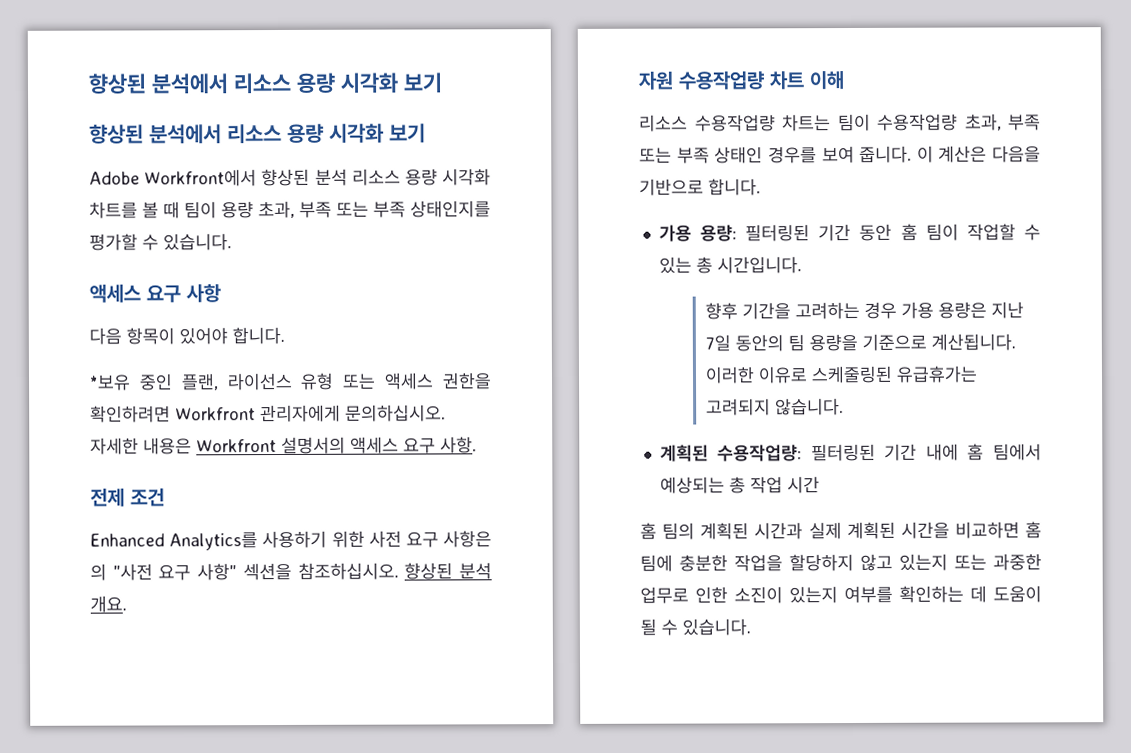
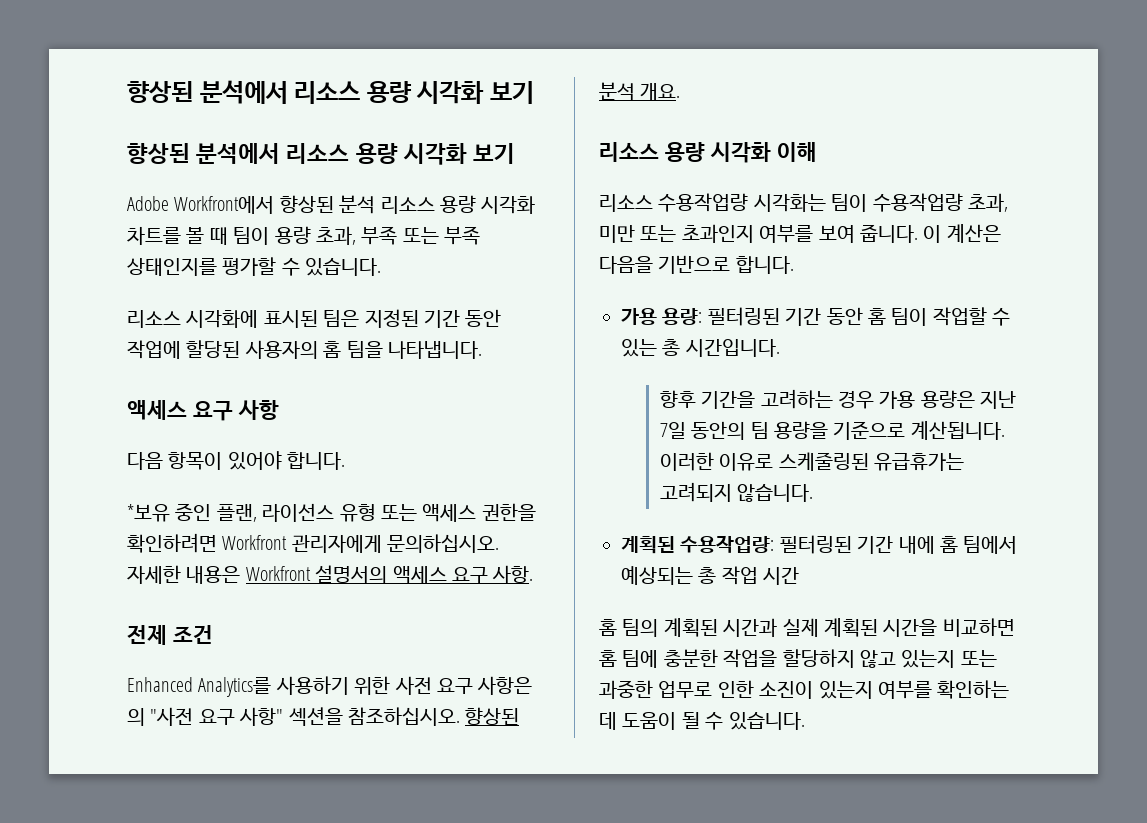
+ 리소스 시각화에 표시된 팀은 지정된 기간 동안 작업에 할당된 사용자의 홈 팀을 나타냅니다.
- 자원 수용작업량 차트 이해
+ 리소스 용량 시각화 이해
- 리소스 수용작업량 차트는 팀이 수용작업량 초과, 부족 또는 부족 상태인 경우를 보여 줍니다.
+ 리소스 수용작업량 시각화는 팀이 수용작업량 초과, 미만 또는 초과인지 여부를 보여 줍니다.

